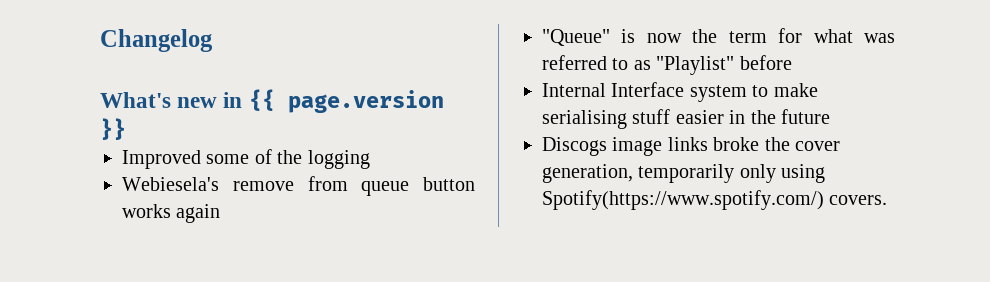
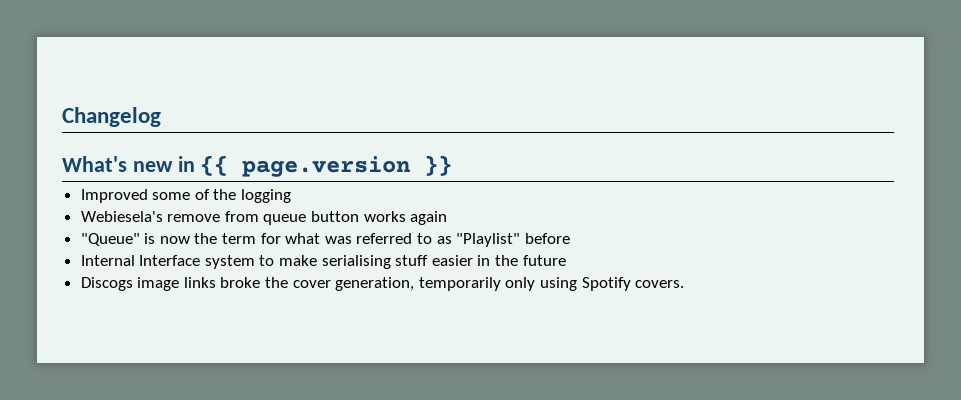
- Discogs image links broke the cover generation, temporarily only using Spotify(https://www.spotify.com/) covers.
+ Discogs image links broke the cover generation, temporarily only using Spotify covers.

